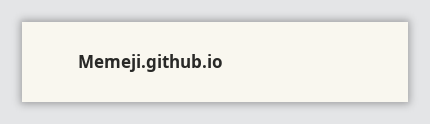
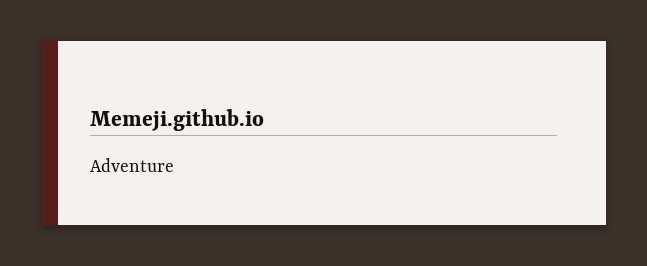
+ Adventure

